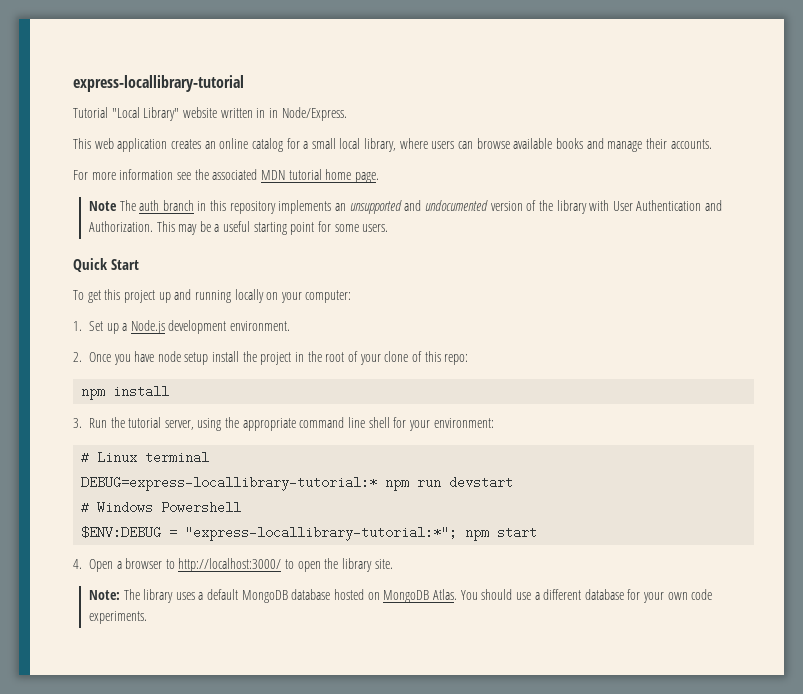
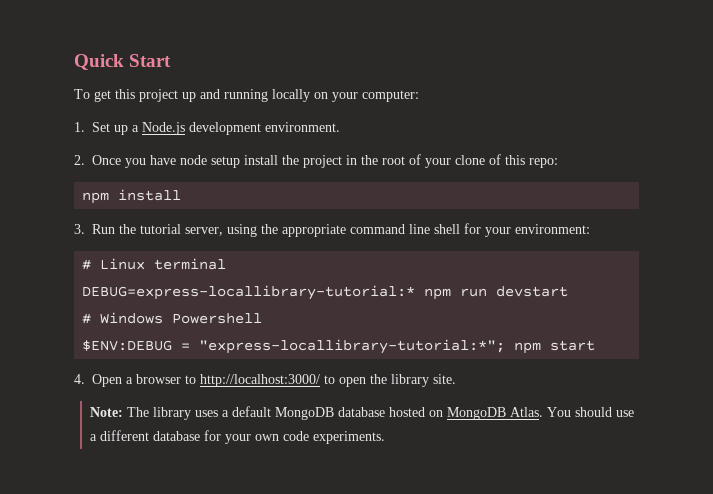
- express-locallibrary-tutorial
- Tutorial "Local Library" website written in in Node/Express.
- This web application creates an online catalog for a small local library, where users can browse available books and manage their accounts.
- For more information see the associated MDN tutorial home page.
- Note The auth branch in this repository implements an unsupported and undocumented version of the library with User Authentication and Authorization. This may be a useful starting point for some users.

